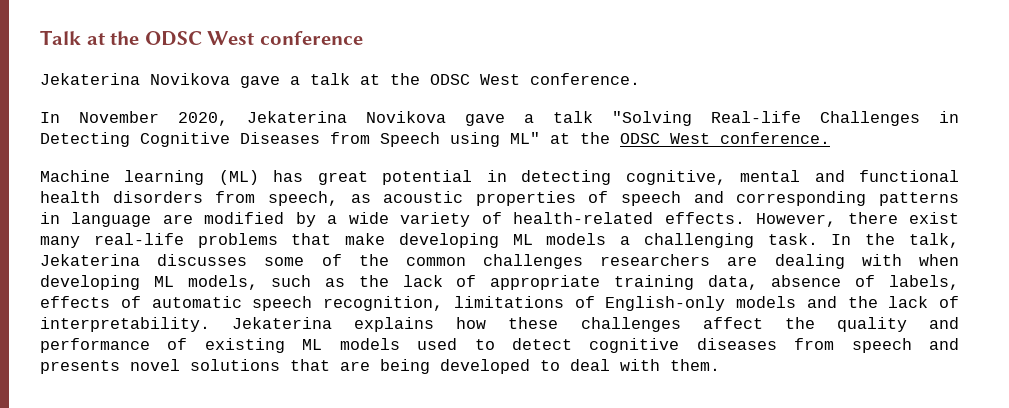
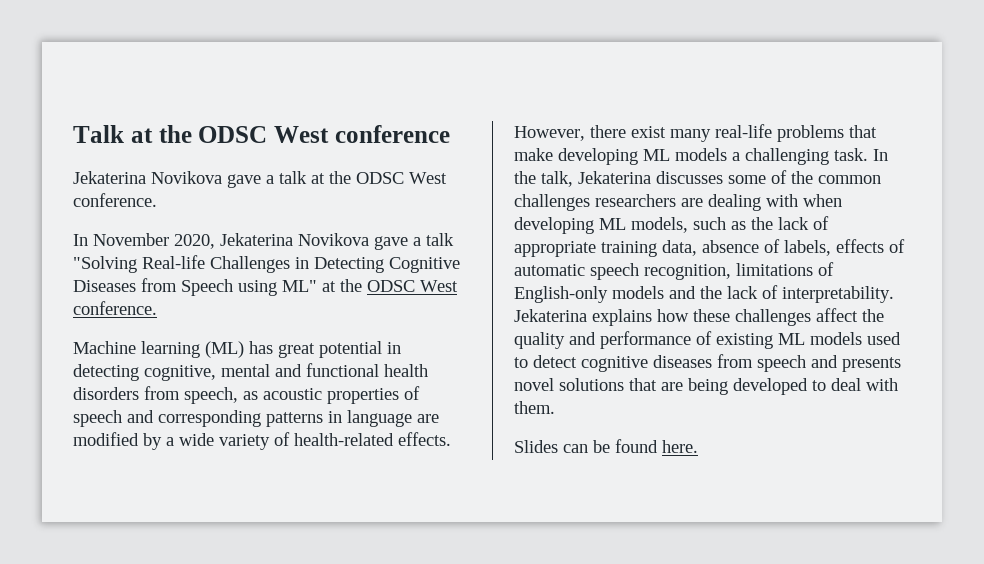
+ Slides can be found here.

